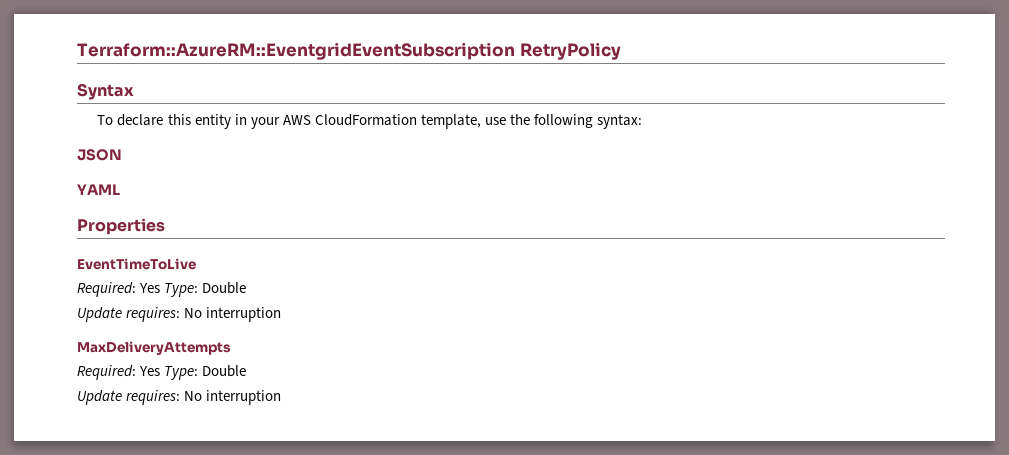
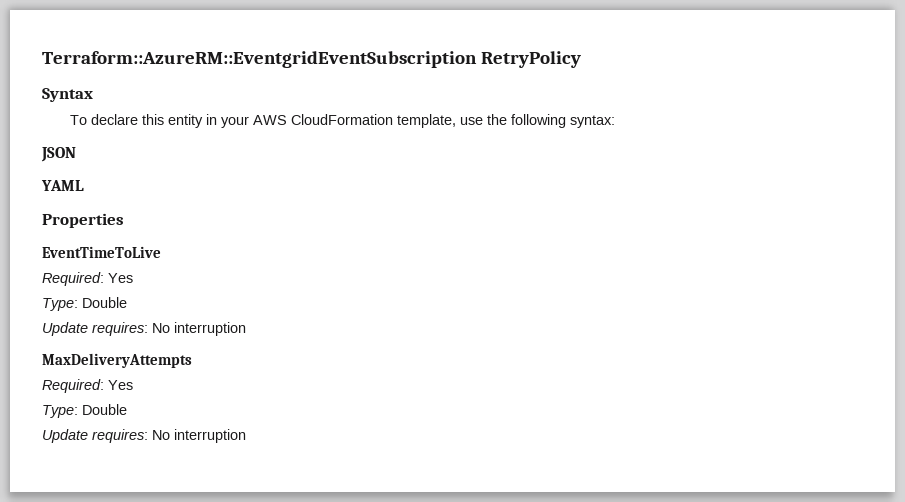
  EventTimeToLive
- Required: Yes Type: Double
+ Required: Yes
+ Type: Double
  MaxDeliveryAttempts
- Required: Yes Type: Double
+ Required: Yes
+ Type: Double

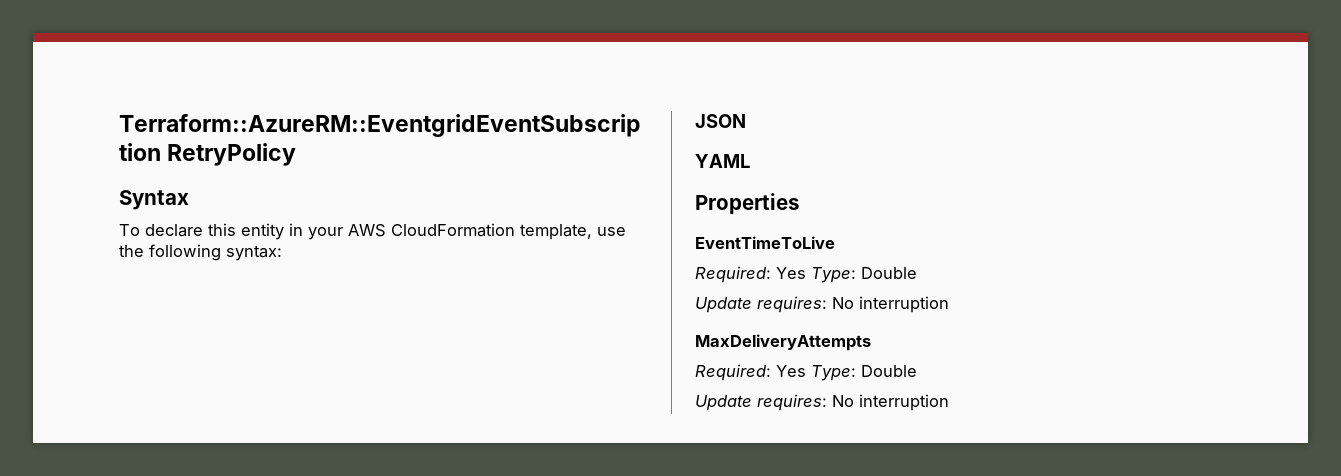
  EventTimeToLive
- Required: Yes
- Type: Double
+ Required: Yes Type: Double
  MaxDeliveryAttempts
- Required: Yes
- Type: Double
+ Required: Yes Type: Double

